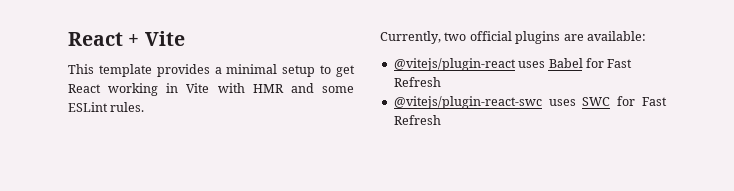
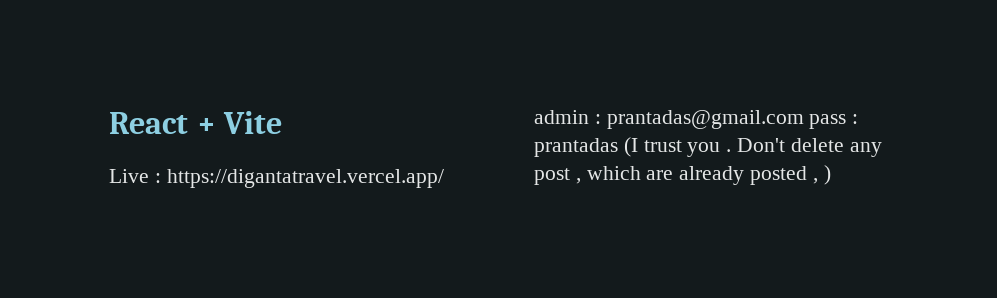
- This template provides a minimal setup to get React working in Vite with HMR and some ESLint rules.
- Currently, two official plugins are available:
- @vitejs/plugin-react uses Babel for Fast Refresh
- @vitejs/plugin-react-swc uses SWC for Fast Refresh
+ Live : https://digantatravel.vercel.app/ admin : prantadas@gmail.com pass : prantadas (I trust you . Don't delete any post , which are already posted , )

